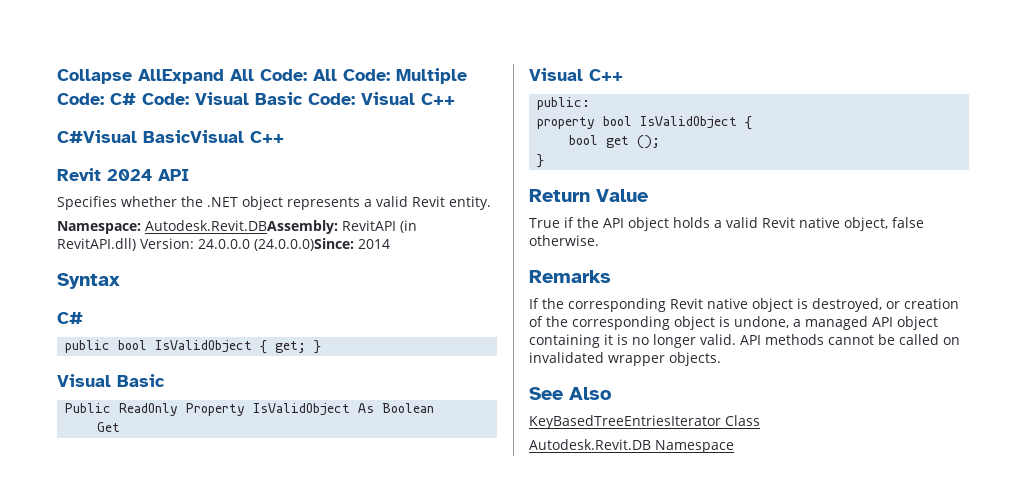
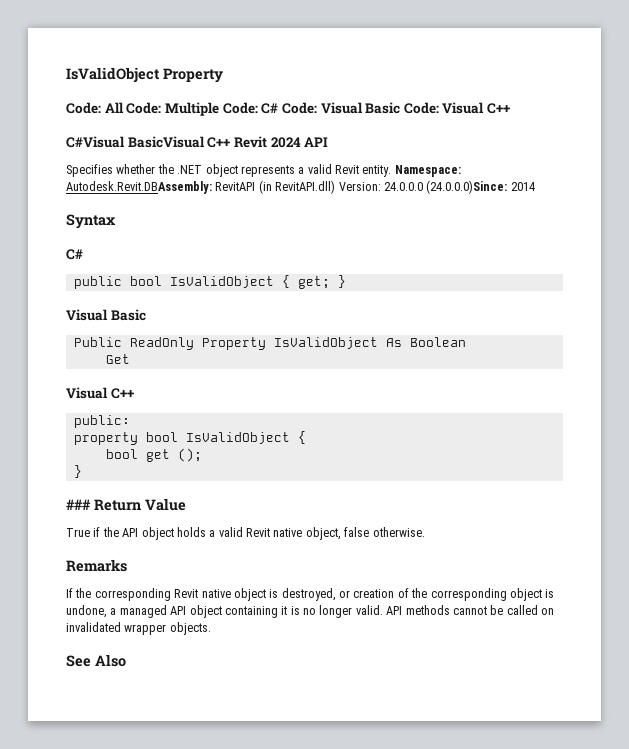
- Collapse AllExpand All Code: All Code: Multiple Code: C# Code: Visual Basic Code: Visual C++
+ IsValidObject Property
+ Code: All Code: Multiple Code: C# Code: Visual Basic Code: Visual C++
- C#Visual BasicVisual C++
- Revit 2024 API
+ C#Visual BasicVisual C++ Revit 2024 API
- Specifies whether the .NET object represents a valid Revit entity.
- Namespace: Autodesk.Revit.DBAssembly: RevitAPI (in RevitAPI.dll) Version: 24.0.0.0 (24.0.0.0)Since: 2014
+ Specifies whether the .NET object represents a valid Revit entity. Namespace: Autodesk.Revit.DBAssembly: RevitAPI (in RevitAPI.dll) Version: 24.0.0.0 (24.0.0.0)Since: 2014
- Return Value
+ ### Return Value
- KeyBasedTreeEntriesIterator Class
- Autodesk.Revit.DB Namespace

